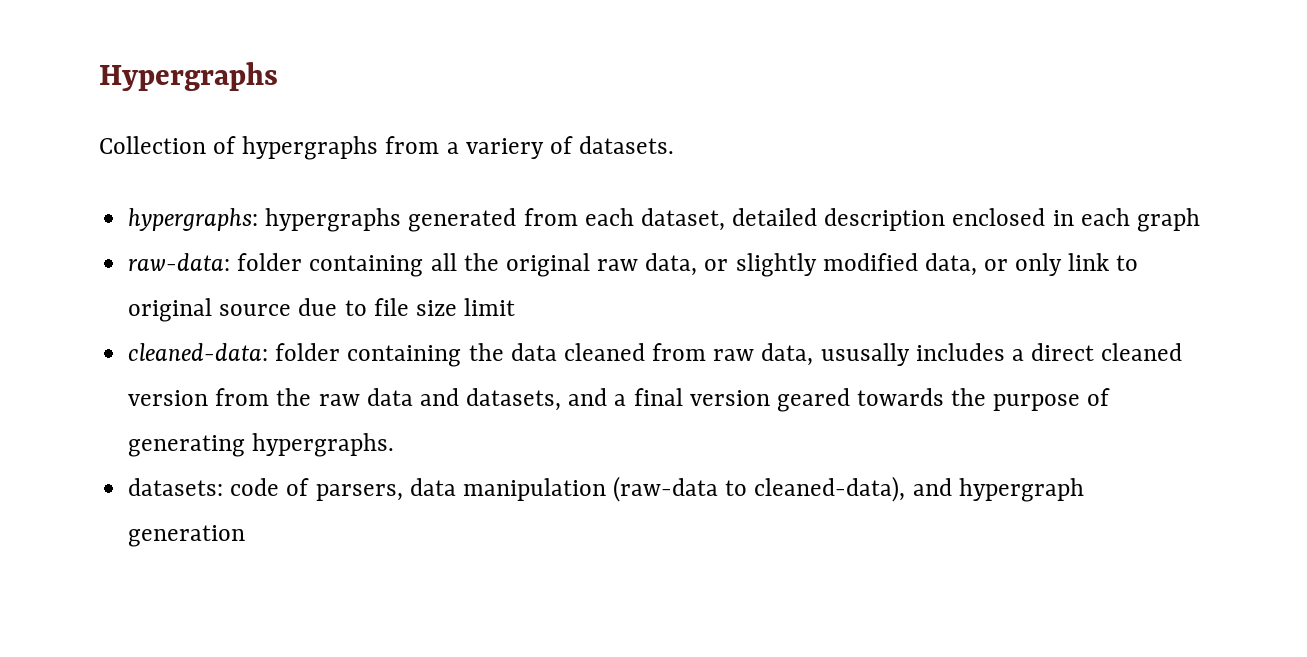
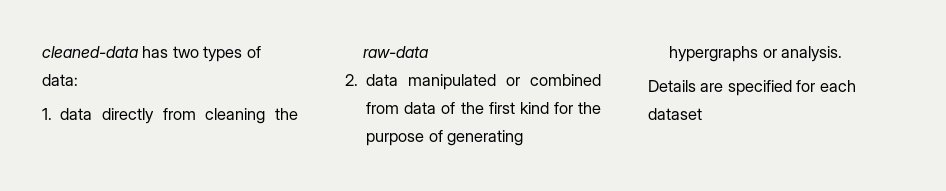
- Hypergraphs
- Collection of hypergraphs from a variery of datasets.
- hypergraphs: hypergraphs generated from each dataset, detailed description enclosed in each graph
- raw-data: folder containing all the original raw data, or slightly modified data, or only link to original source due to file size limit
- cleaned-data: folder containing the data cleaned from raw data, ususally includes a direct cleaned version from the raw data and datasets, and a final version geared towards the purpose of generating hypergraphs.
- datasets: code of parsers, data manipulation (raw-data to cleaned-data), and hypergraph generation
+ cleaned-data has two types of data:
+ 1. data directly from cleaning the raw-data
+ 2. data manipulated or combined from data of the first kind for the purpose of generating hypergraphs or analysis.
+ Details are specified for each dataset

